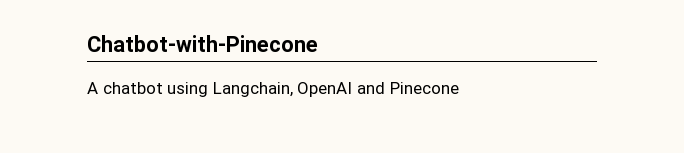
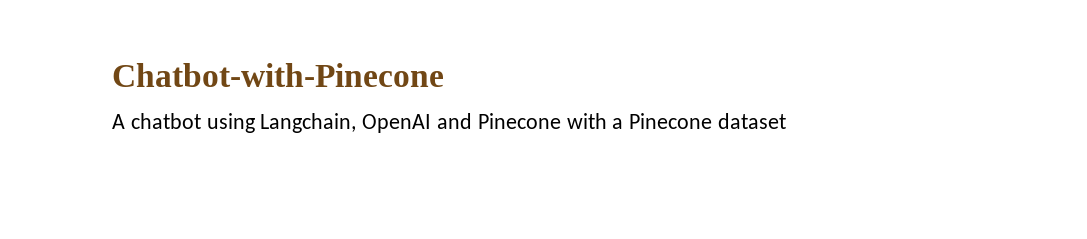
- A chatbot using Langchain, OpenAI and Pinecone
+ A chatbot using Langchain, OpenAI and Pinecone with a Pinecone dataset

